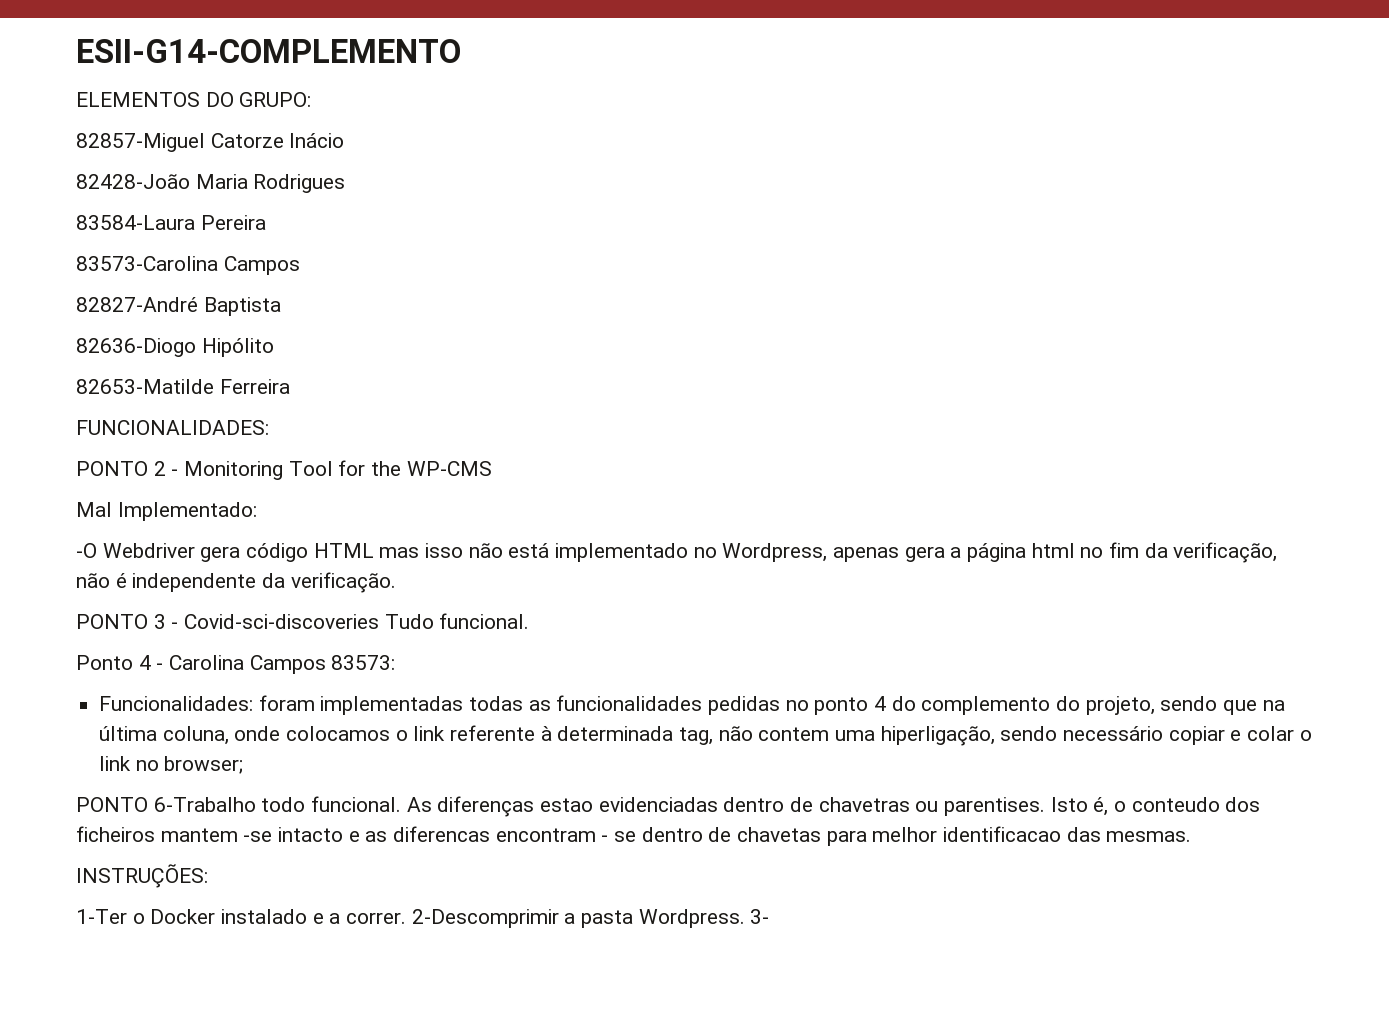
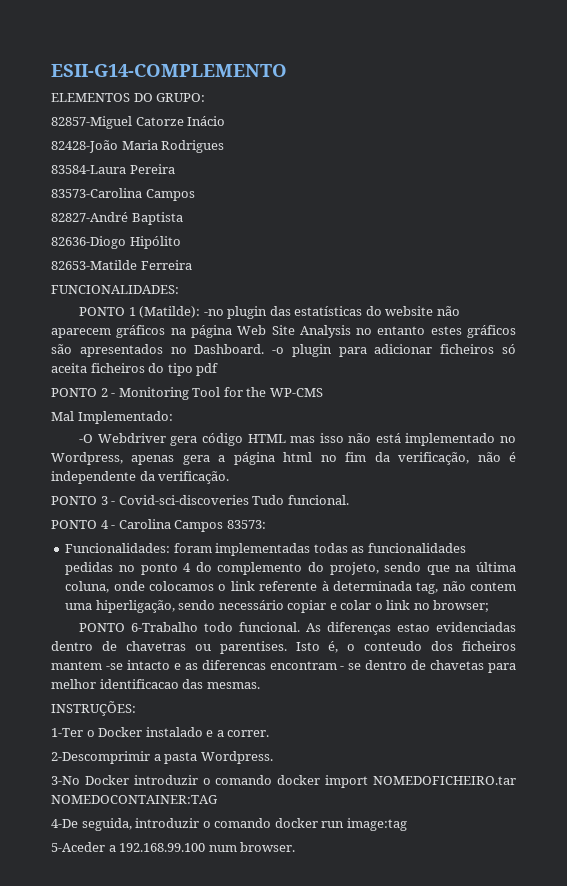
+ PONTO 1 (Matilde): -no plugin das estatísticas do website não aparecem gráficos na página Web Site Analysis no entanto estes gráficos são apresentados no Dashboard. -o plugin para adicionar ficheiros só aceita ficheiros do tipo pdf
- Ponto 4 - Carolina Campos 83573:
+ PONTO 4 - Carolina Campos 83573:
- 1-Ter o Docker instalado e a correr. 2-Descomprimir a pasta Wordpress. 3-
+ 1-Ter o Docker instalado e a correr.
+ 2-Descomprimir a pasta Wordpress.
+ 3-No Docker introduzir o comando docker import NOMEDOFICHEIRO.tar NOMEDOCONTAINER:TAG
+ 4-De seguida, introduzir o comando docker run image:tag
+ 5-Aceder a 192.168.99.100 num browser.

